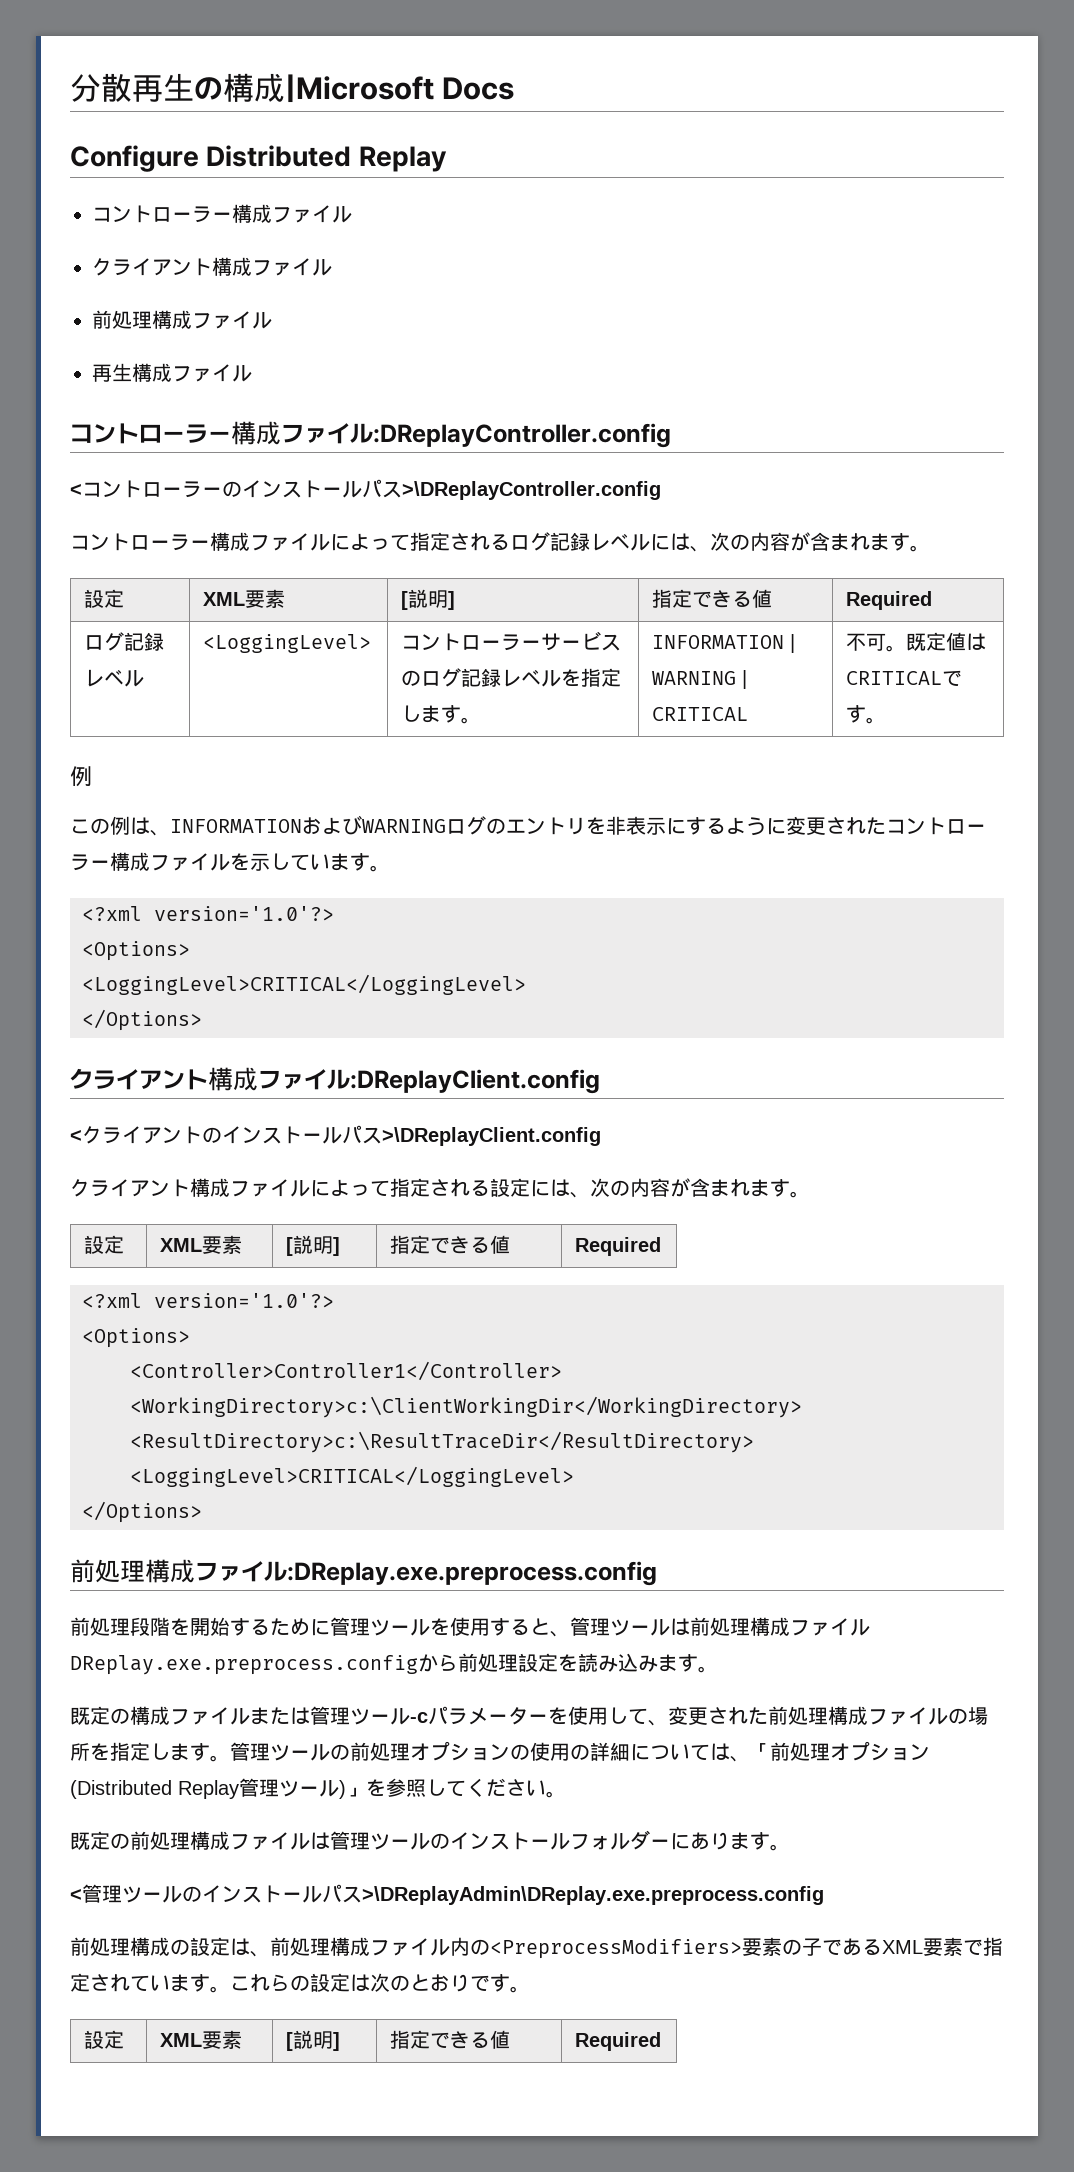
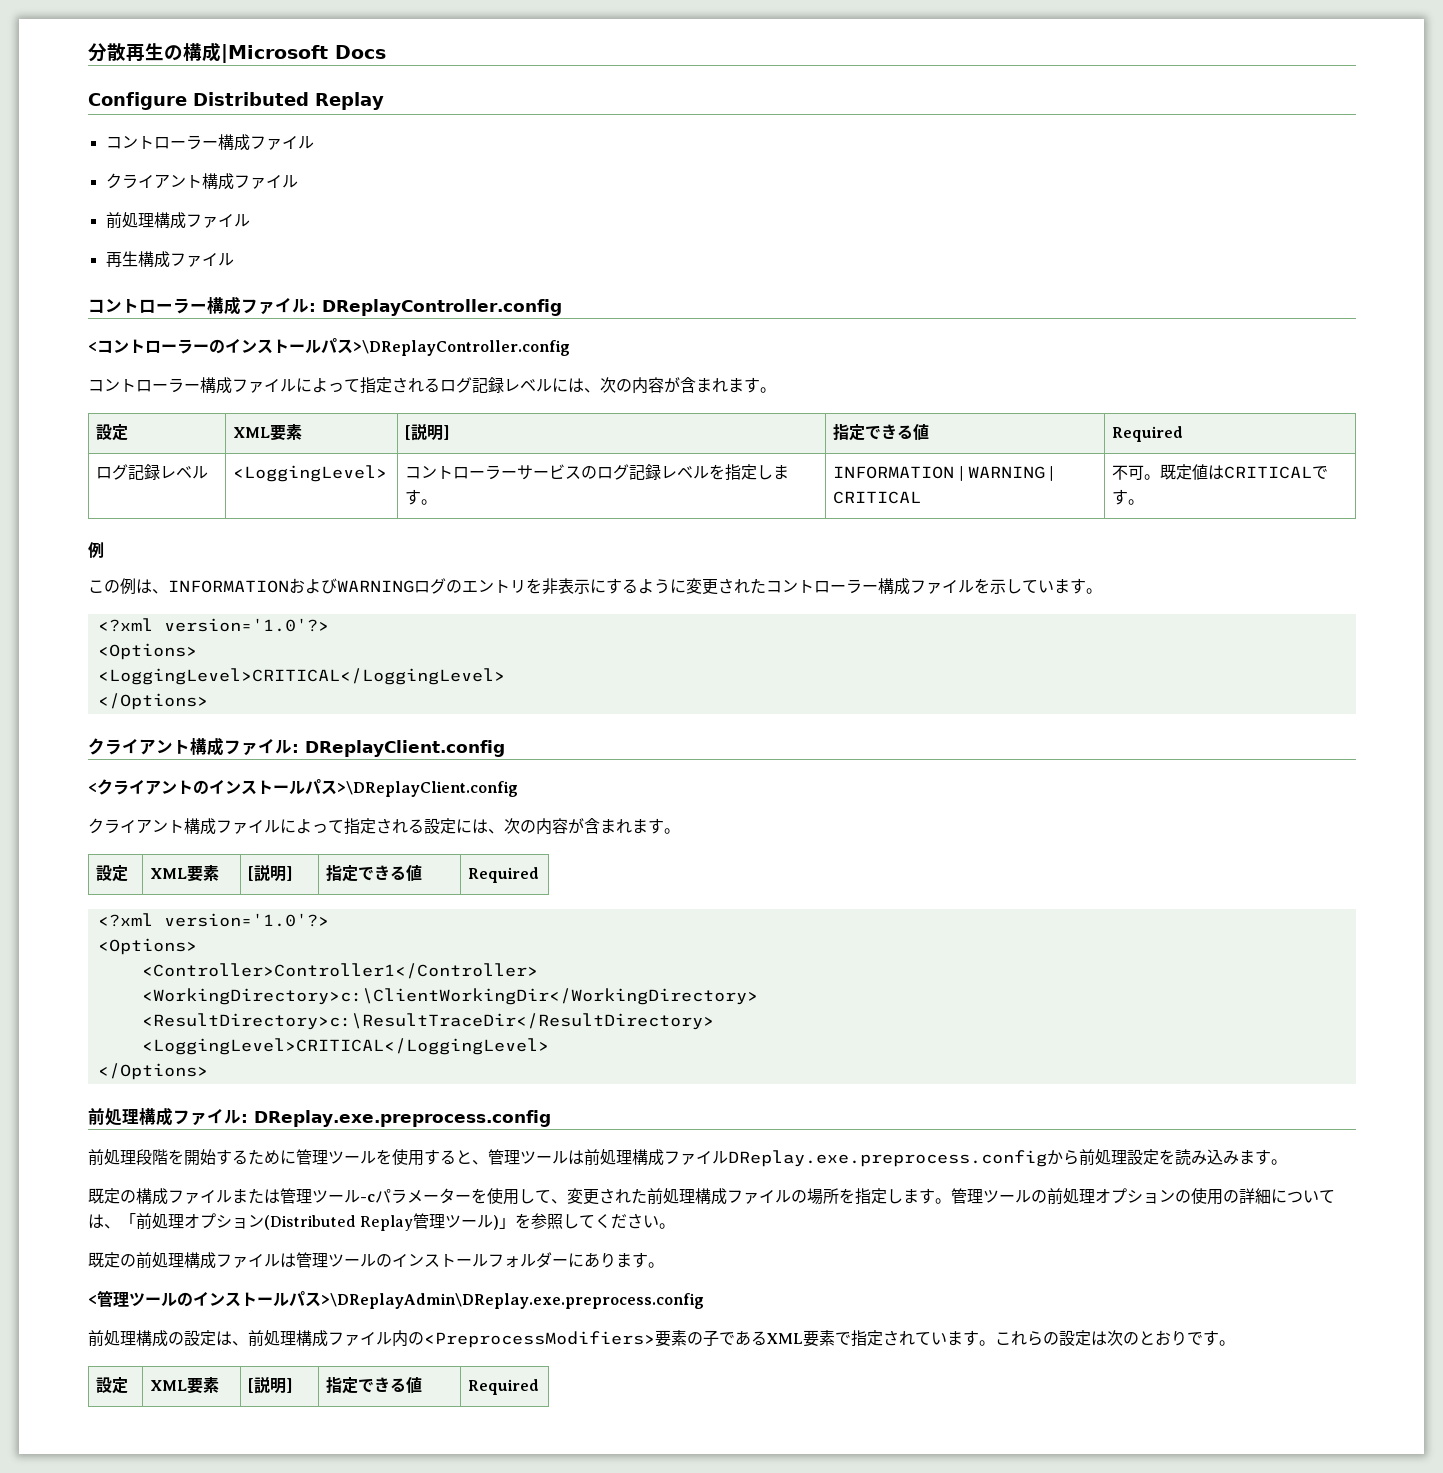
- コントローラー構成ファイル:DReplayController.config
+ コントローラー構成ファイル: DReplayController.config
- クライアント構成ファイル:DReplayClient.config
+ クライアント構成ファイル: DReplayClient.config
- 前処理構成ファイル:DReplay.exe.preprocess.config
+ 前処理構成ファイル: DReplay.exe.preprocess.config

